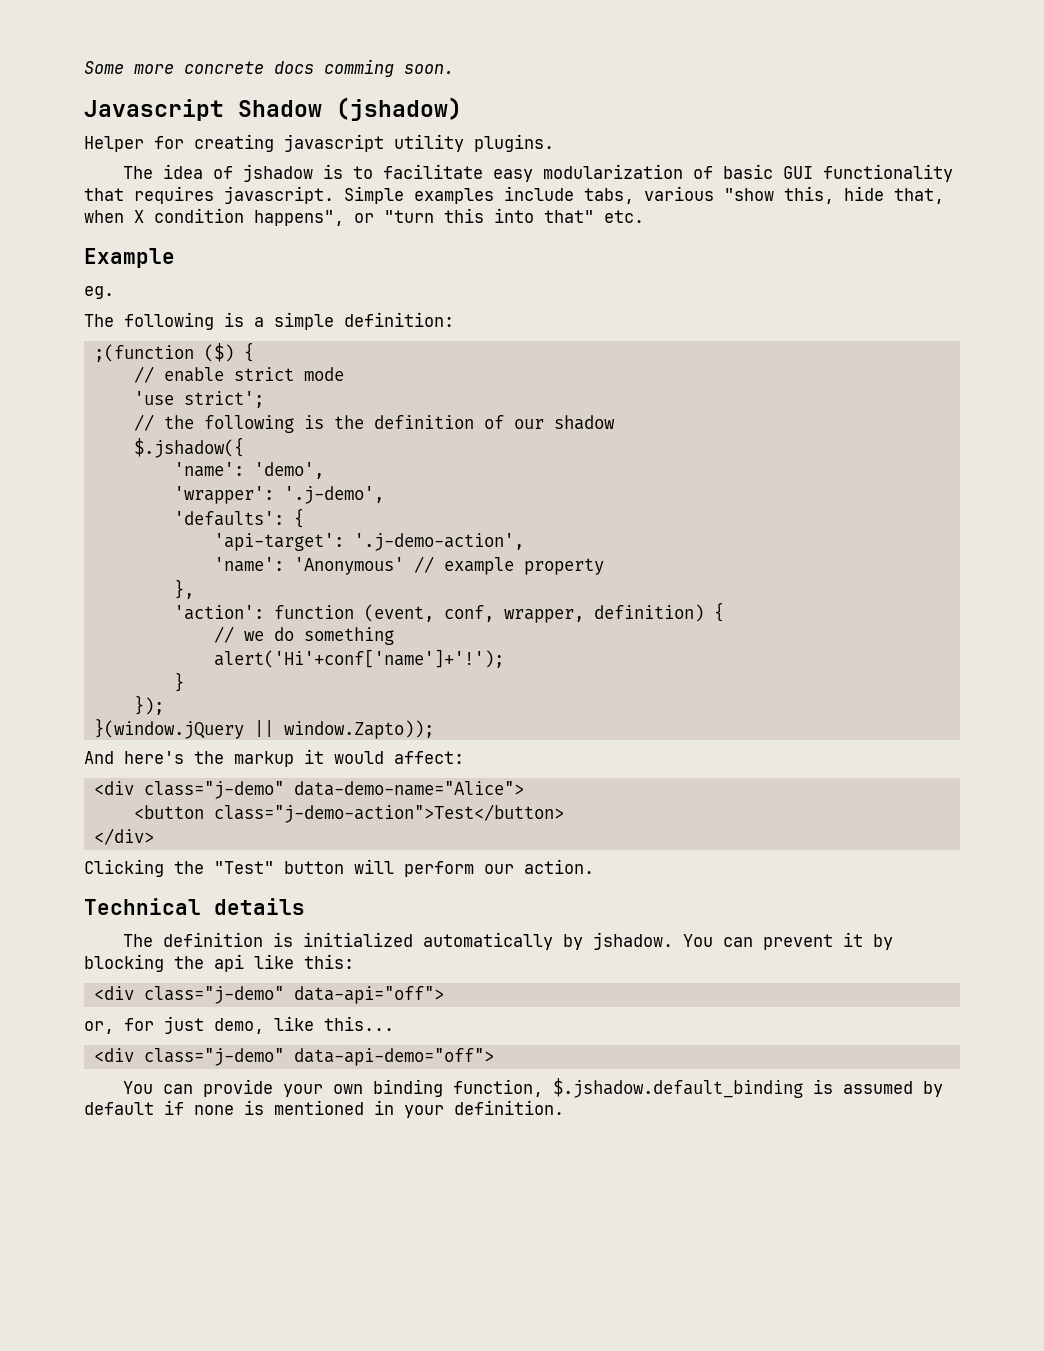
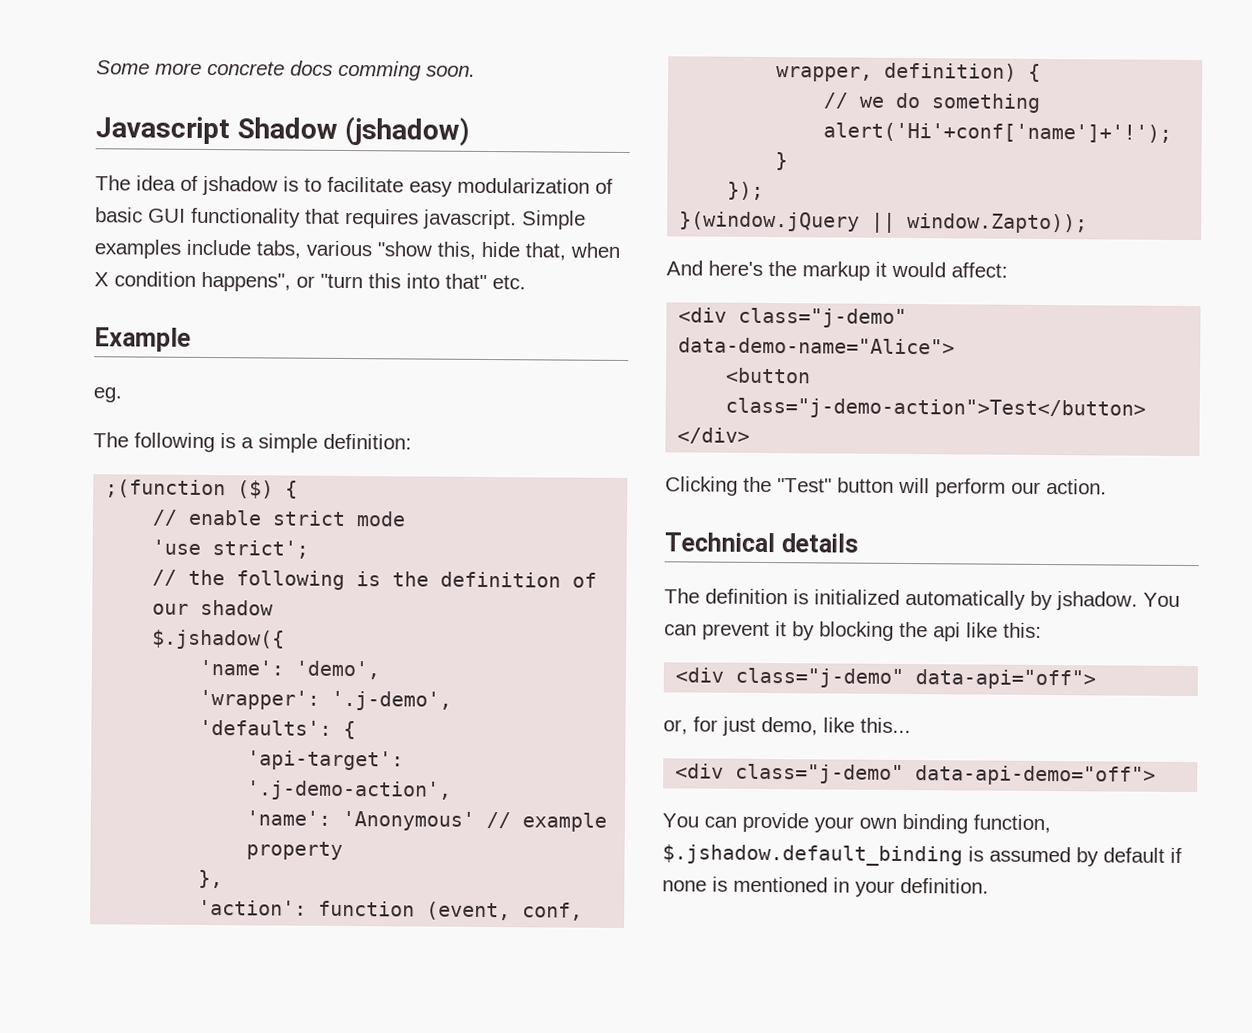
- Helper for creating javascript utility plugins.

